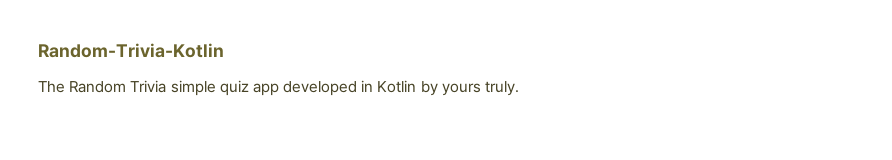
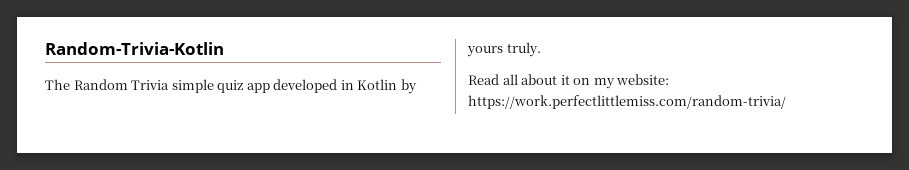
+ Read all about it on my website: https://work.perfectlittlemiss.com/random-trivia/

